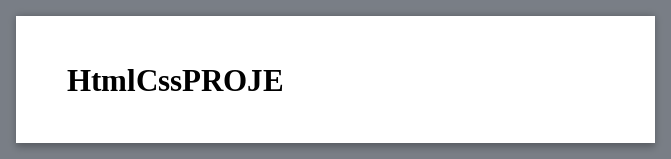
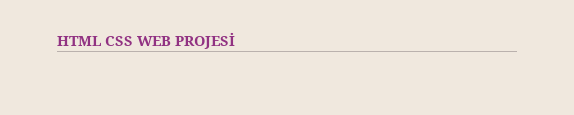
- HtmlCssPROJE
+ HTML CSS WEB PROJESİ

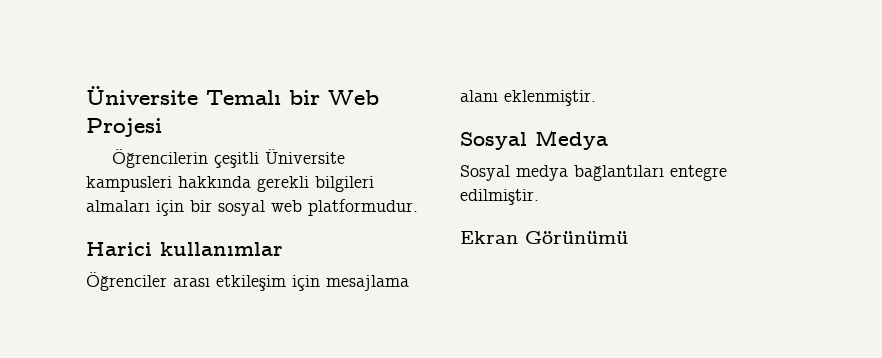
- HTML CSS WEB PROJESİ
+ Üniversite Temalı bir Web Projesi
+ Öğrencilerin çeşitli Üniversite kampusleri hakkında gerekli bilgileri almaları için bir sosyal web platformudur.
+ Harici kullanımlar
+ Öğrenciler arası etkileşim için mesajlama alanı eklenmiştir.
+ Sosyal Medya
+ Sosyal medya bağlantıları entegre edilmiştir.
+ Ekran Görünümü

